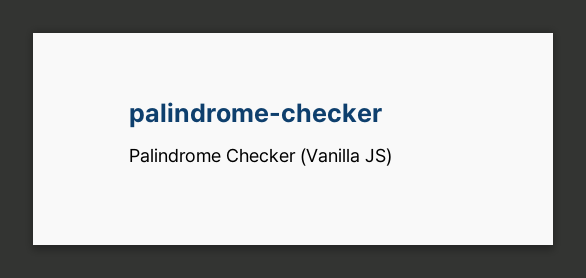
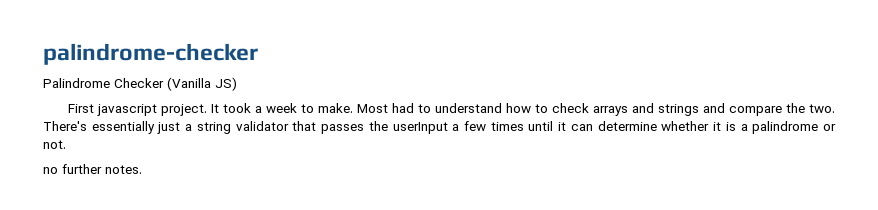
+ First javascript project. It took a week to make. Most had to understand how to check arrays and strings and compare the two. There's essentially just a string validator that passes the userInput a few times until it can determine whether it is a palindrome or not.
+ no further notes.

